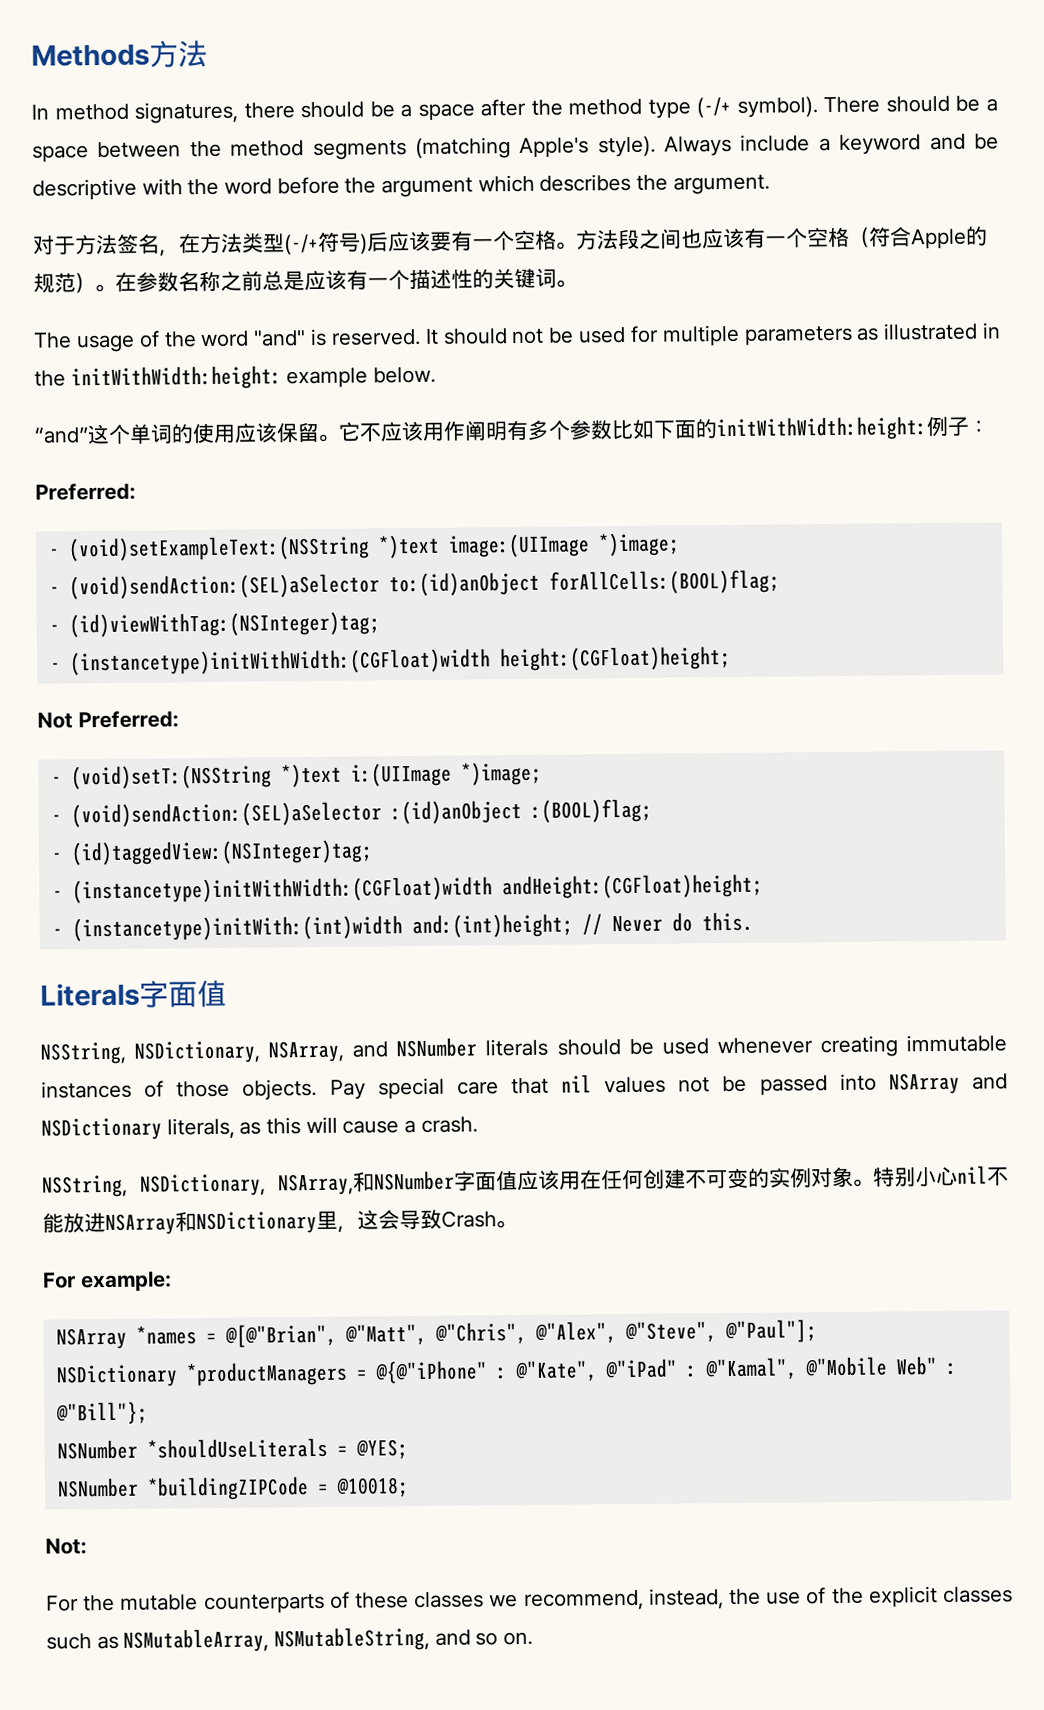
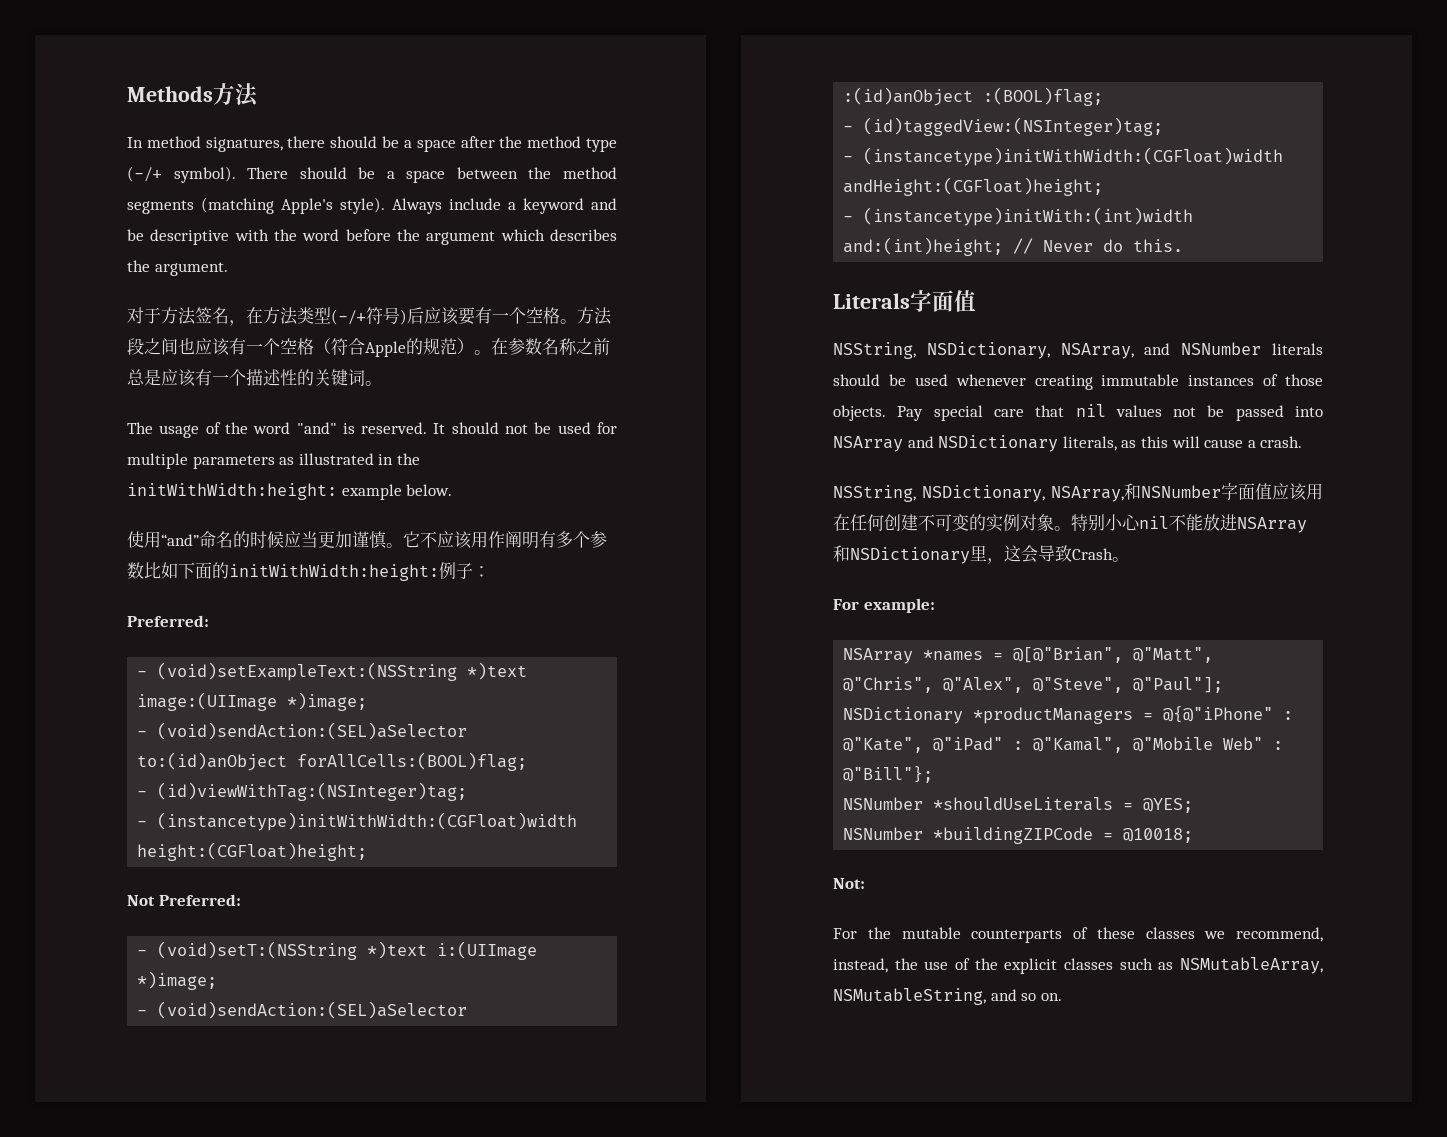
- “and”这个单词的使用应该保留。
+ 使用“and”命名的时候应当更加谨慎。

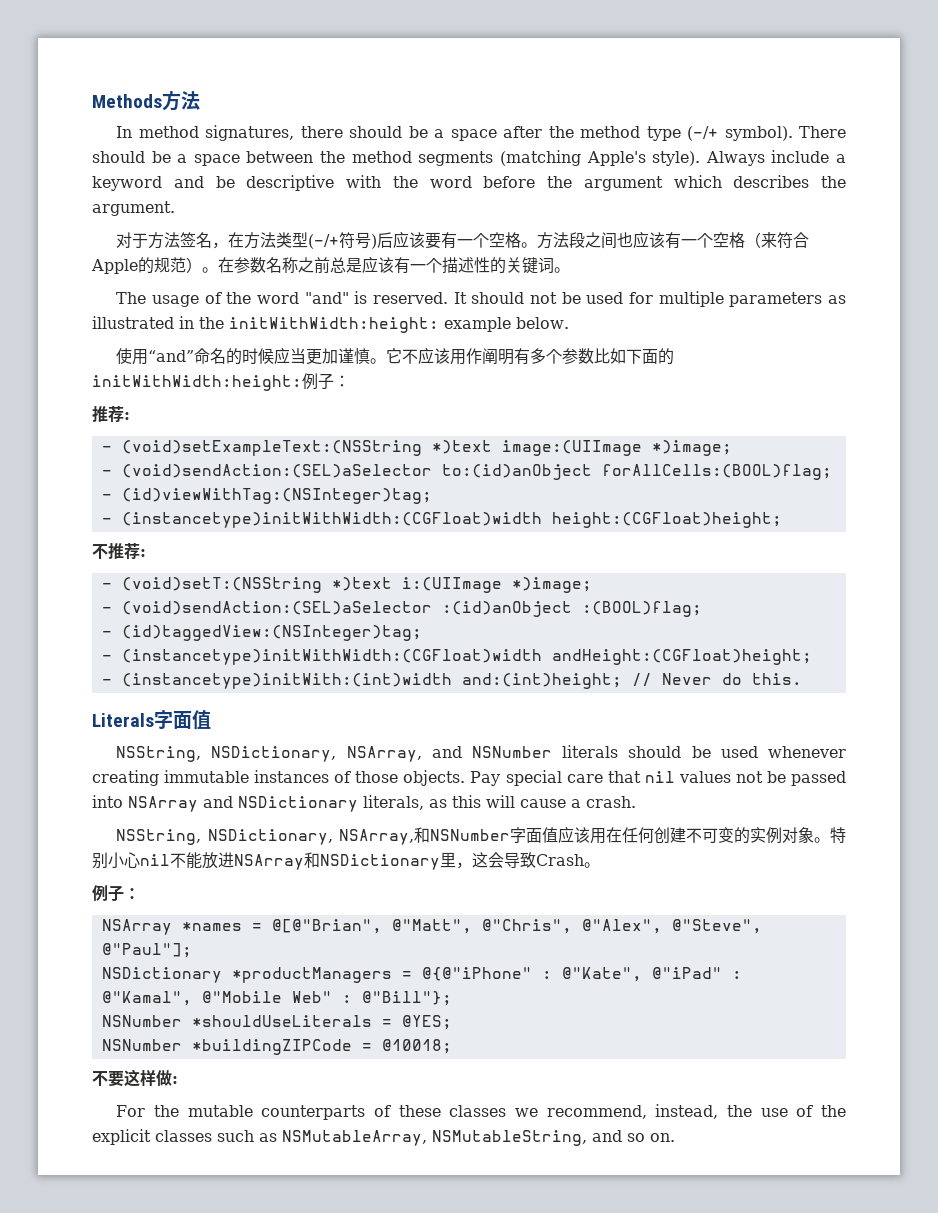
- 方法段之间也应该有一个空格（符合Apple的规范）。
+ 方法段之间也应该有一个空格（来符合Apple的规范）。
  它不应该用作阐明有多个参数比如下面的initWithWidth:height:例子：
- Preferred:
+ 推荐:
- Not Preferred:
+ 不推荐:
  特别小心nil不能放进NSArray和NSDictionary里，这会导致Crash。
- For example:
+ 例子：
- Not:
+ 不要这样做:

